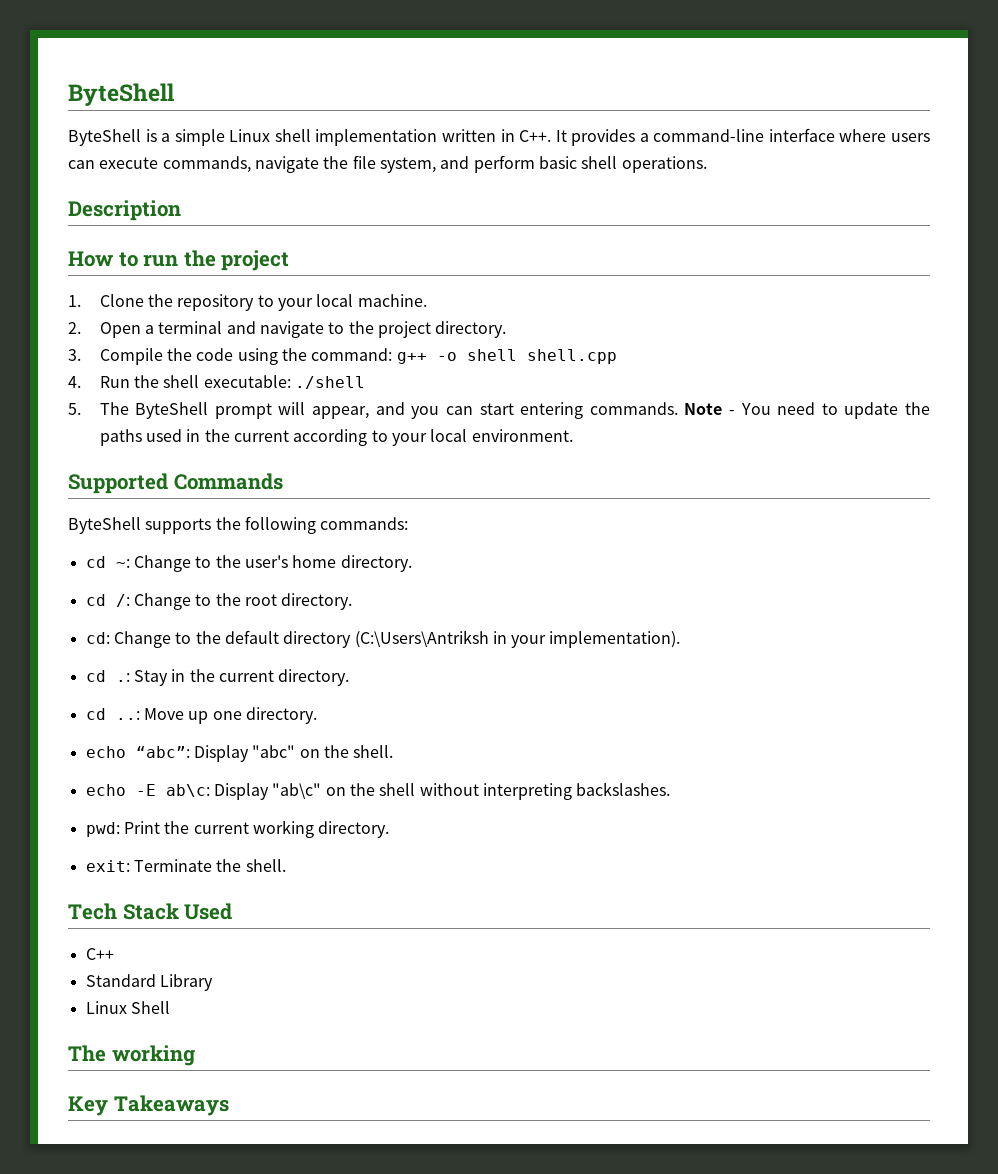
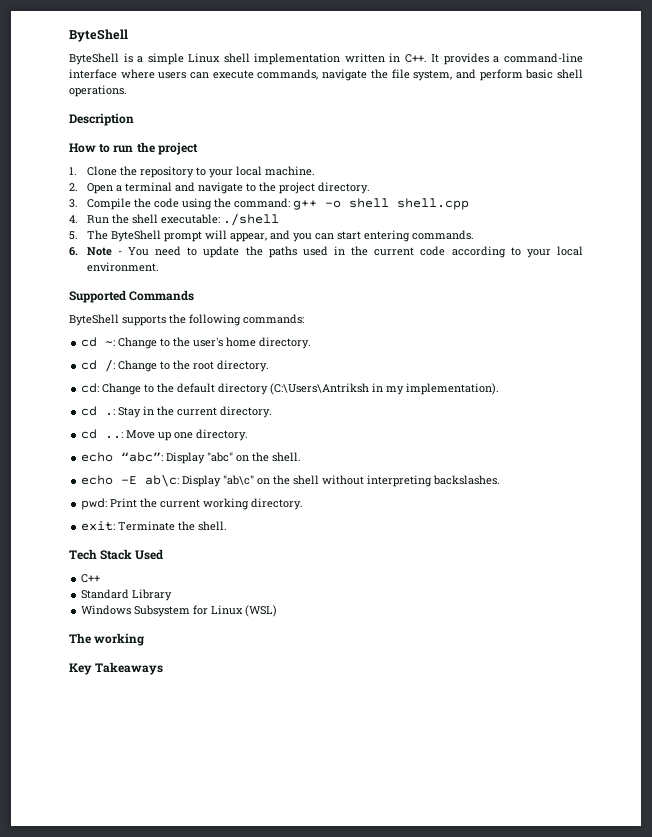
- 5. The ByteShell prompt will appear, and you can start entering commands. Note - You need to update the paths used in the current according to your local environment.
+ 5. The ByteShell prompt will appear, and you can start entering commands.
+ 6. Note - You need to update the paths used in the current code according to your local environment.
- cd: Change to the default directory (C:\Users\Antriksh in your implementation).
+ cd: Change to the default directory (C:\Users\Antriksh in my implementation).
- Linux Shell
+ Windows Subsystem for Linux (WSL)

